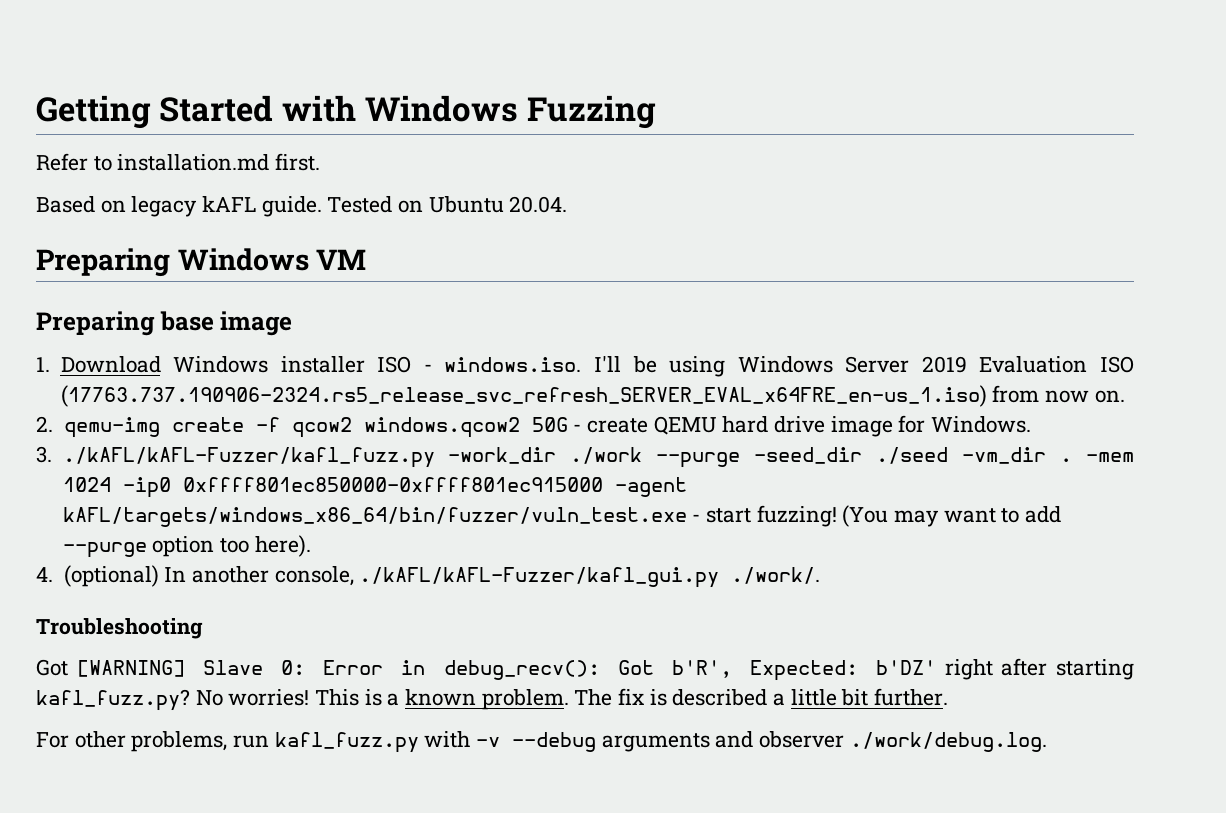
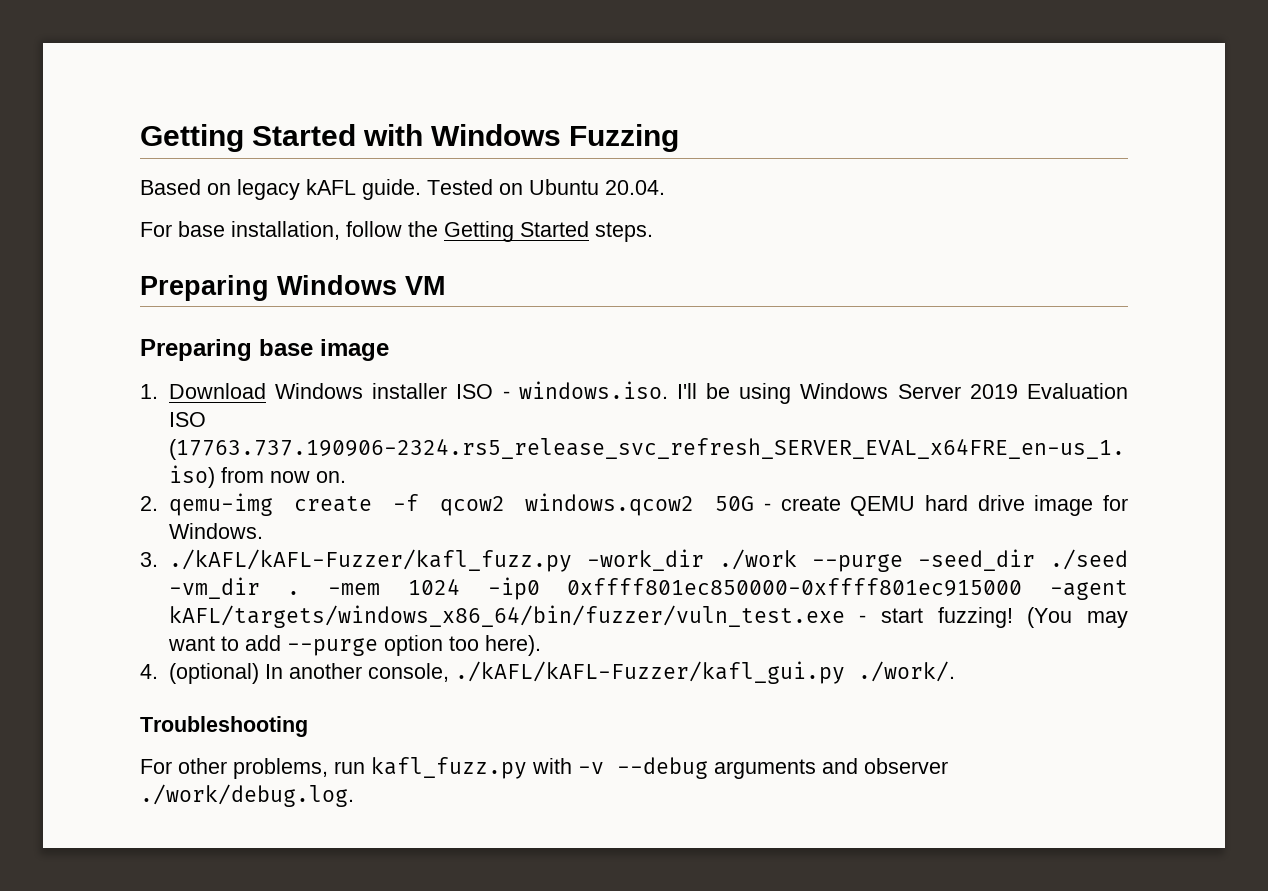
- Refer to installation.md first.
+ For base installation, follow the Getting Started steps.
- Got [WARNING] Slave 0: Error in debug_recv(): Got b'R', Expected: b'DZ' right after starting kafl_fuzz.py? No worries! This is a known problem. The fix is described a little bit further.

